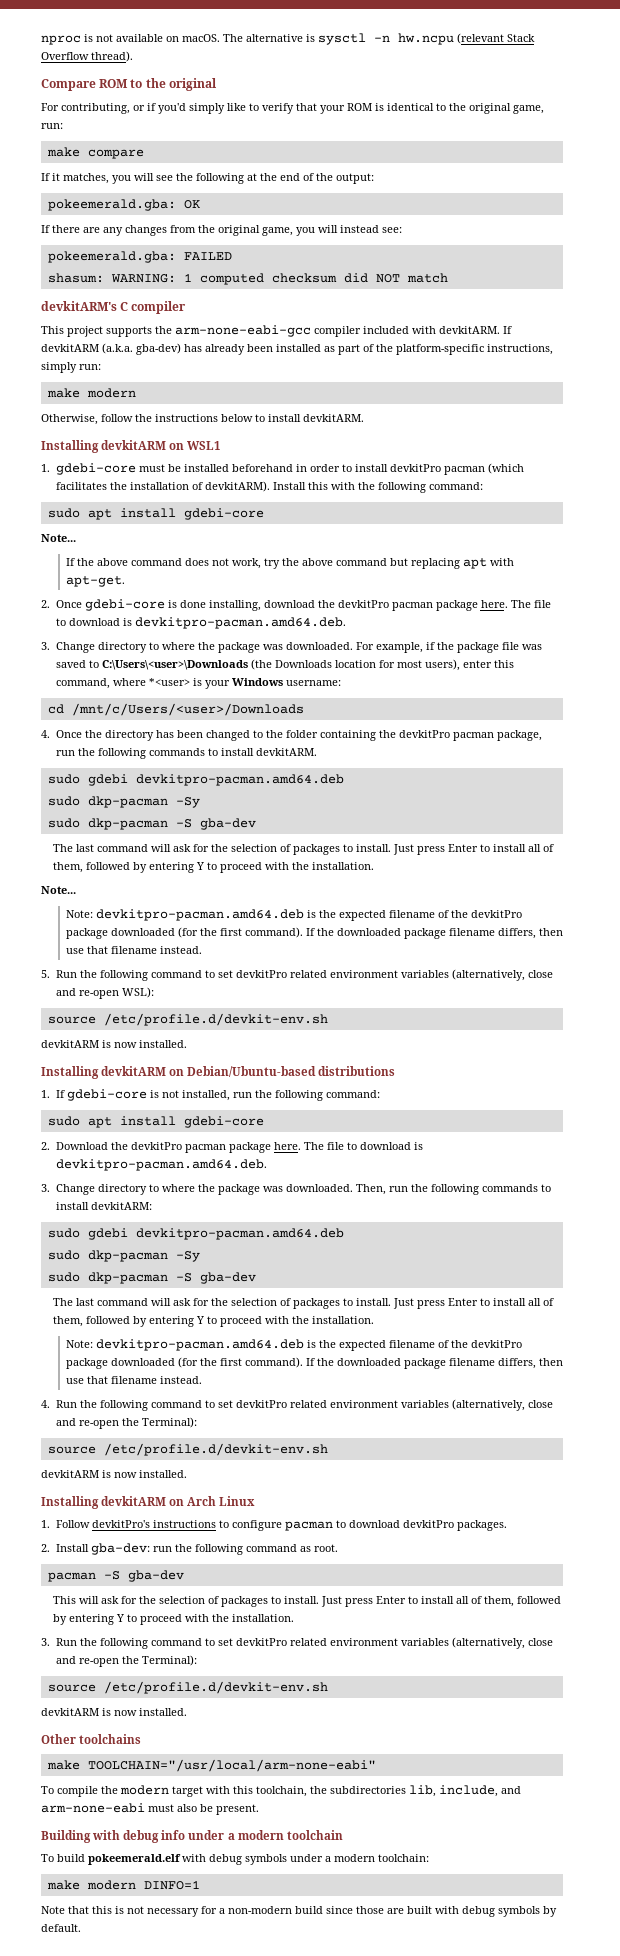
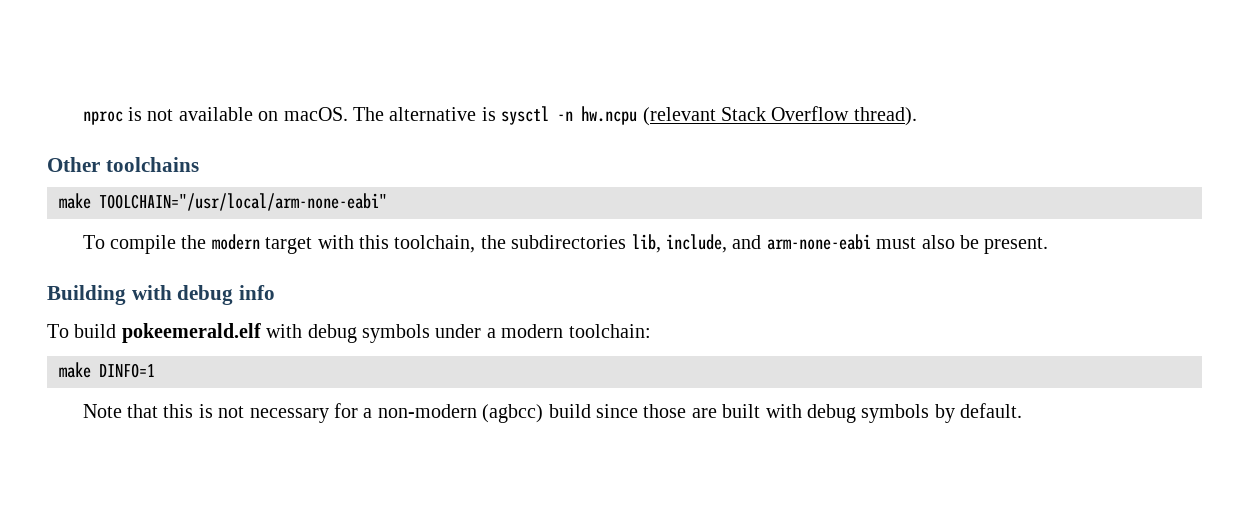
- Compare ROM to the original
- For contributing, or if you'd simply like to verify that your ROM is identical to the original game, run:
- make compare
- If it matches, you will see the following at the end of the output:
- pokeemerald.gba: OK
- If there are any changes from the original game, you will instead see:
- pokeemerald.gba: FAILED
- shasum: WARNING: 1 computed checksum did NOT match
- devkitARM's C compiler
- This project supports the arm-none-eabi-gcc compiler included with devkitARM. If devkitARM (a.k.a. gba-dev) has already been installed as part of the platform-specific instructions, simply run:
- make modern
- Otherwise, follow the instructions below to install devkitARM.
- Installing devkitARM on WSL1
- 1. gdebi-core must be installed beforehand in order to install devkitPro pacman (which facilitates the installation of devkitARM). Install this with the following command:
- sudo apt install gdebi-core
- Note...
- If the above command does not work, try the above command but replacing apt with apt-get.
- 2. Once gdebi-core is done installing, download the devkitPro pacman package here. The file to download is devkitpro-pacman.amd64.deb.
- 3. Change directory to where the package was downloaded. For example, if the package file was saved to C:\Users\<user>\Downloads (the Downloads location for most users), enter this command, where *<user> is your Windows username:
- cd /mnt/c/Users/<user>/Downloads
- 4. Once the directory has been changed to the folder containing the devkitPro pacman package, run the following commands to install devkitARM.
- sudo gdebi devkitpro-pacman.amd64.deb
- sudo dkp-pacman -Sy
- sudo dkp-pacman -S gba-dev
- The last command will ask for the selection of packages to install. Just press Enter to install all of them, followed by entering Y to proceed with the installation.
- Note...
- Note: devkitpro-pacman.amd64.deb is the expected filename of the devkitPro package downloaded (for the first command). If the downloaded package filename differs, then use that filename instead.
- 5. Run the following command to set devkitPro related environment variables (alternatively, close and re-open WSL):
- source /etc/profile.d/devkit-env.sh
- devkitARM is now installed.
- Installing devkitARM on Debian/Ubuntu-based distributions
- 1. If gdebi-core is not installed, run the following command:
- sudo apt install gdebi-core
- 2. Download the devkitPro pacman package here. The file to download is devkitpro-pacman.amd64.deb.
- 3. Change directory to where the package was downloaded. Then, run the following commands to install devkitARM:
- sudo gdebi devkitpro-pacman.amd64.deb
- sudo dkp-pacman -Sy
- sudo dkp-pacman -S gba-dev
- The last command will ask for the selection of packages to install. Just press Enter to install all of them, followed by entering Y to proceed with the installation.
- Note: devkitpro-pacman.amd64.deb is the expected filename of the devkitPro package downloaded (for the first command). If the downloaded package filename differs, then use that filename instead.
- 4. Run the following command to set devkitPro related environment variables (alternatively, close and re-open the Terminal):
- source /etc/profile.d/devkit-env.sh
- devkitARM is now installed.
- Installing devkitARM on Arch Linux
- 1. Follow devkitPro's instructions to configure pacman to download devkitPro packages.
- 2. Install gba-dev: run the following command as root.
- pacman -S gba-dev
- This will ask for the selection of packages to install. Just press Enter to install all of them, followed by entering Y to proceed with the installation.
- 3. Run the following command to set devkitPro related environment variables (alternatively, close and re-open the Terminal):
- source /etc/profile.d/devkit-env.sh
- devkitARM is now installed.
- Building with debug info under a modern toolchain
+ Building with debug info
- make modern DINFO=1
+ make DINFO=1
- Note that this is not necessary for a non-modern build since those are built with debug symbols by default.
+ Note that this is not necessary for a non-modern (agbcc) build since those are built with debug symbols by default.

